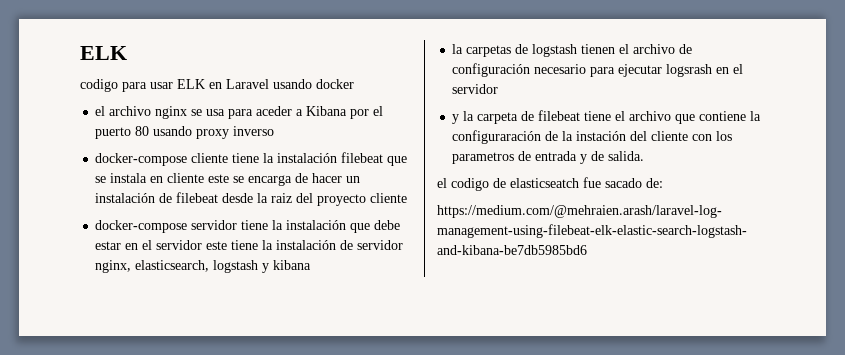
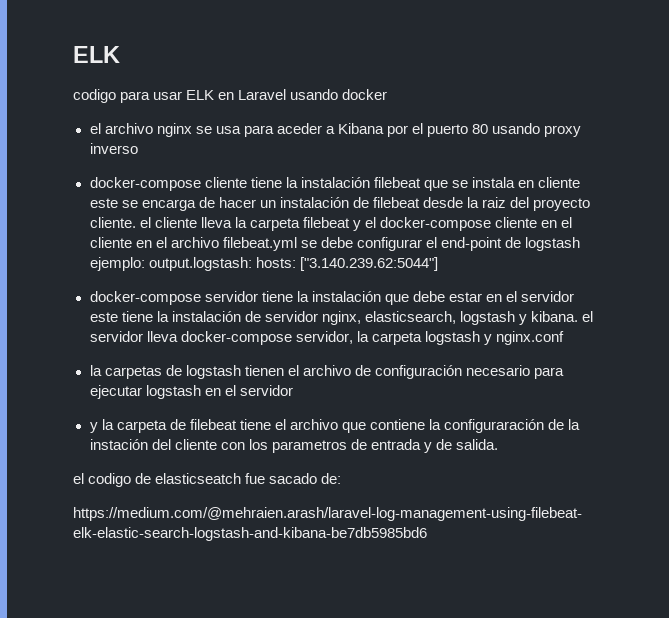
- docker-compose cliente tiene la instalación filebeat que se instala en cliente este se encarga de hacer un instalación de filebeat desde la raiz del proyecto cliente
+ docker-compose cliente tiene la instalación filebeat que se instala en cliente este se encarga de hacer un instalación de filebeat desde la raiz del proyecto cliente. el cliente lleva la carpeta filebeat y el docker-compose cliente en el cliente en el archivo filebeat.yml se debe configurar el end-point de logstash ejemplo: output.logstash: hosts: ["3.140.239.62:5044"]
- docker-compose servidor tiene la instalación que debe estar en el servidor este tiene la instalación de servidor nginx, elasticsearch, logstash y kibana
+ docker-compose servidor tiene la instalación que debe estar en el servidor este tiene la instalación de servidor nginx, elasticsearch, logstash y kibana. el servidor lleva docker-compose servidor, la carpeta logstash y nginx.conf
- la carpetas de logstash tienen el archivo de configuración necesario para ejecutar logsrash en el servidor
+ la carpetas de logstash tienen el archivo de configuración necesario para ejecutar logstash en el servidor

